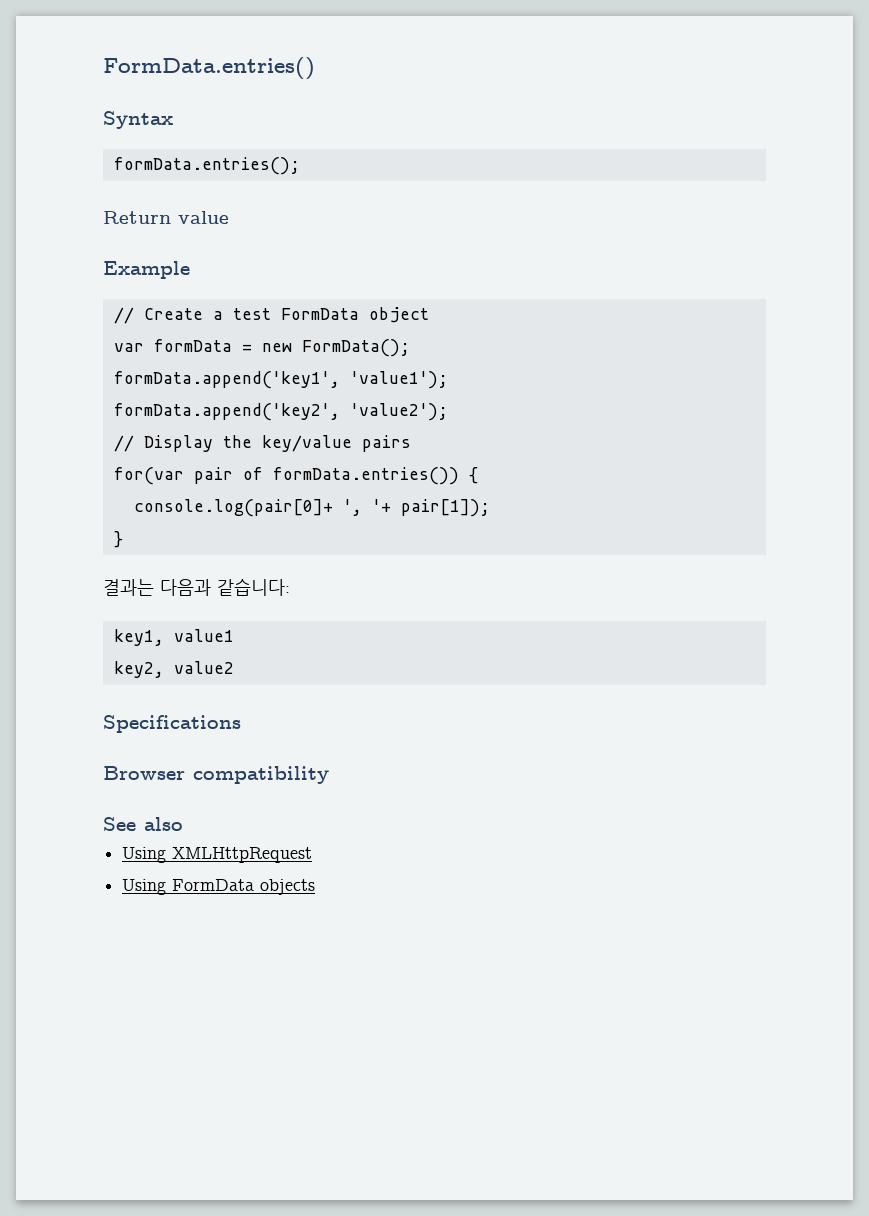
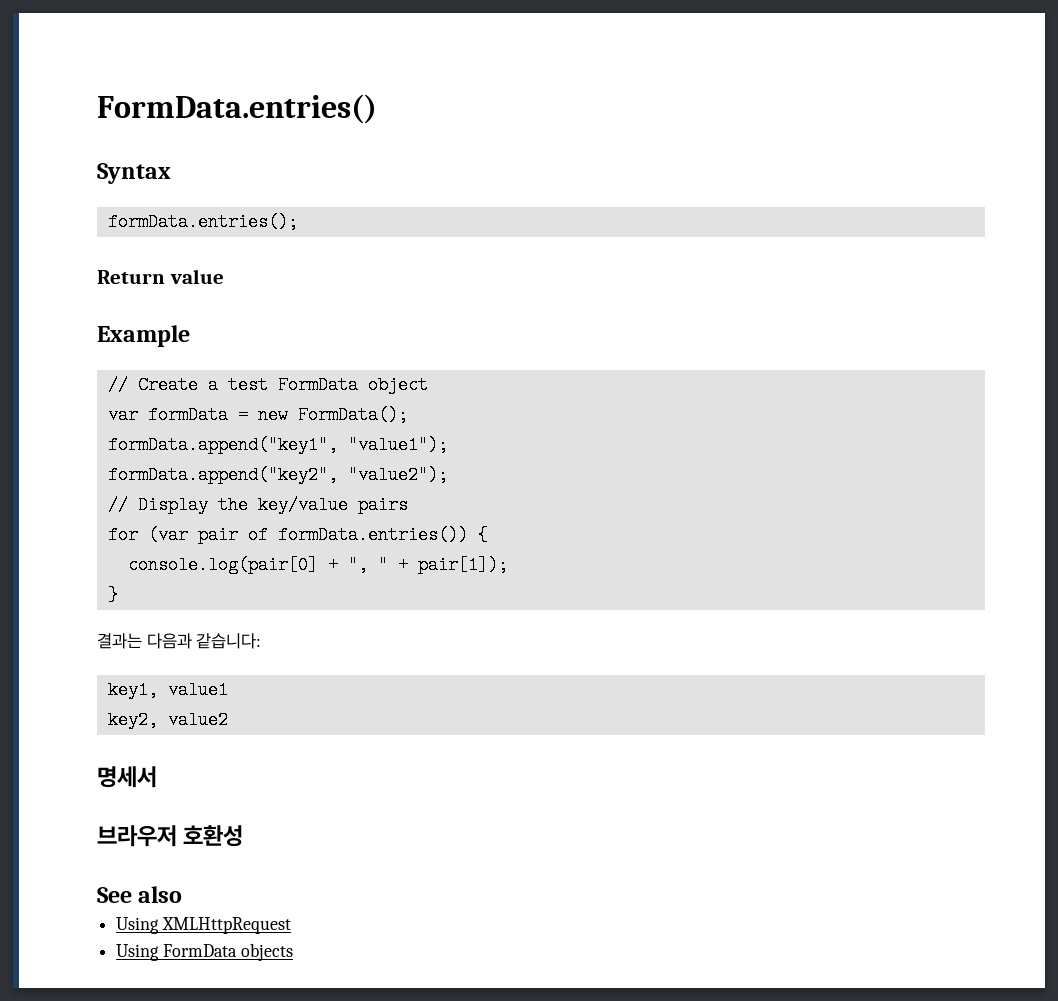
- formData.append('key1', 'value1');
- formData.append('key2', 'value2');
+ formData.append("key1", "value1");
+ formData.append("key2", "value2");
- for(var pair of formData.entries()) {
+ for (var pair of formData.entries()) {
- console.log(pair[0]+ ', '+ pair[1]);
+ console.log(pair[0] + ", " + pair[1]);
- Specifications
- Browser compatibility
+ 명세서
+ 브라우저 호환성

